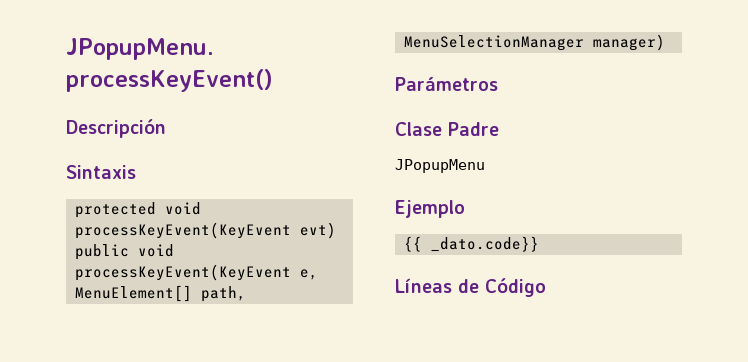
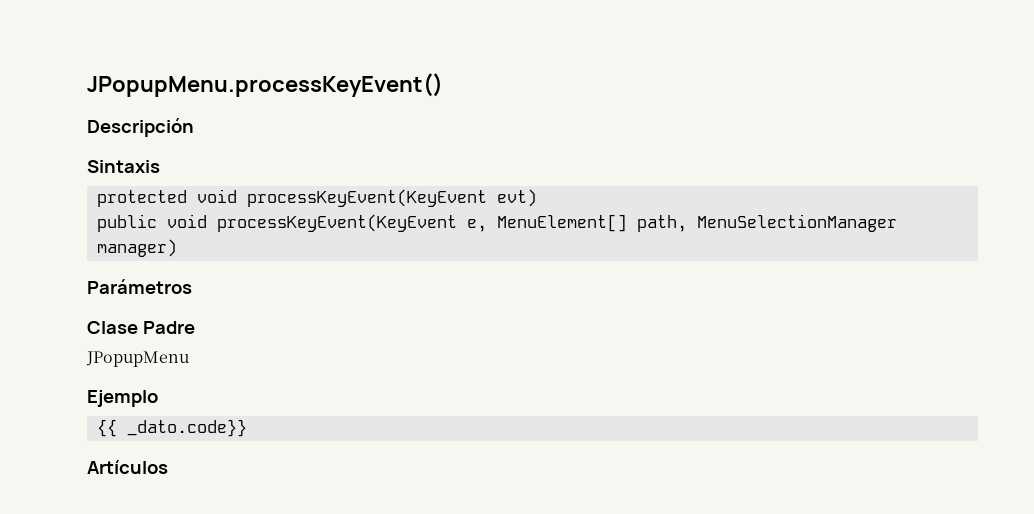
- Líneas de Código
+ Artículos

